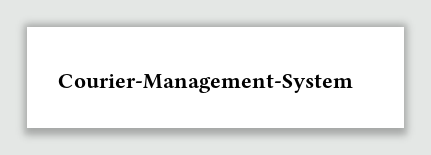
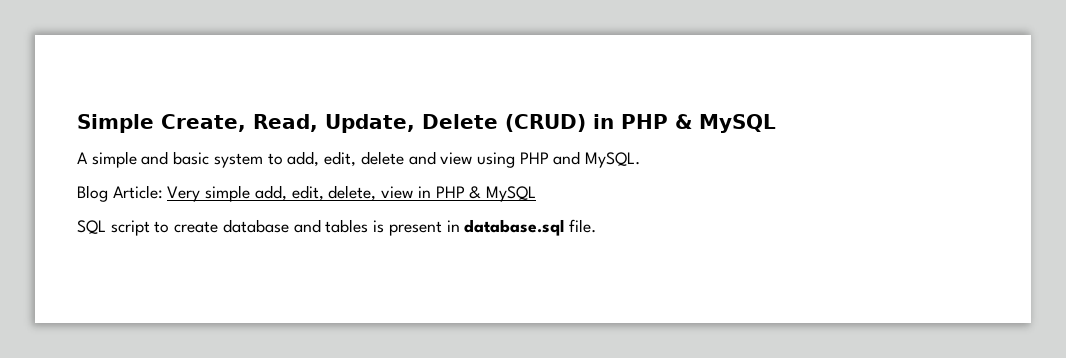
- Courier-Management-System
+ Simple Create, Read, Update, Delete (CRUD) in PHP & MySQL
+ A simple and basic system to add, edit, delete and view using PHP and MySQL.
+ Blog Article: Very simple add, edit, delete, view in PHP & MySQL
+ SQL script to create database and tables is present in database.sql file.

